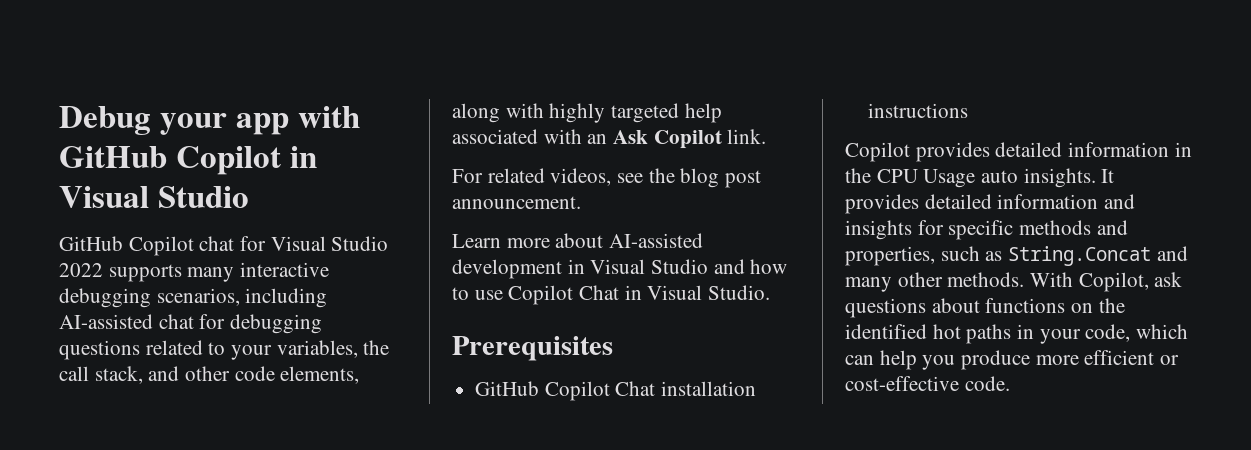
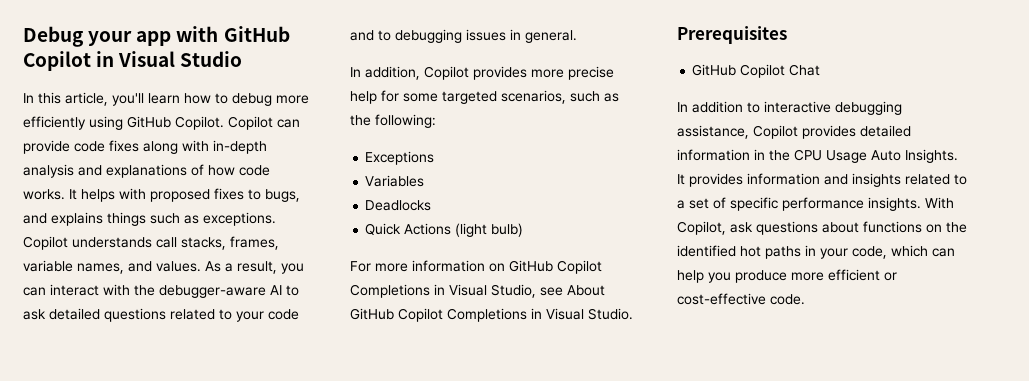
- GitHub Copilot chat for Visual Studio 2022 supports many interactive debugging scenarios, including AI-assisted chat for debugging questions related to your variables, the call stack, and other code elements, along with highly targeted help associated with an Ask Copilot link.
- For related videos, see the blog post announcement.
- Learn more about AI-assisted development in Visual Studio and how to use Copilot Chat in Visual Studio.
+ In this article, you'll learn how to debug more efficiently using GitHub Copilot. Copilot can provide code fixes along with in-depth analysis and explanations of how code works. It helps with proposed fixes to bugs, and explains things such as exceptions. Copilot understands call stacks, frames, variable names, and values. As a result, you can interact with the debugger-aware AI to ask detailed questions related to your code and to debugging issues in general.
+ In addition, Copilot provides more precise help for some targeted scenarios, such as the following:
+ Exceptions
+ Variables
+ Deadlocks
+ Quick Actions (light bulb)
+ For more information on GitHub Copilot Completions in Visual Studio, see About GitHub Copilot Completions in Visual Studio.
- GitHub Copilot Chat installation instructions
- Copilot provides detailed information in the CPU Usage auto insights.
+ GitHub Copilot Chat
+ In addition to interactive debugging assistance, Copilot provides detailed information in the CPU Usage Auto Insights.
- It provides detailed information and insights for specific methods and properties, such as String.Concat and many other methods.
+ It provides information and insights related to a set of specific performance insights.

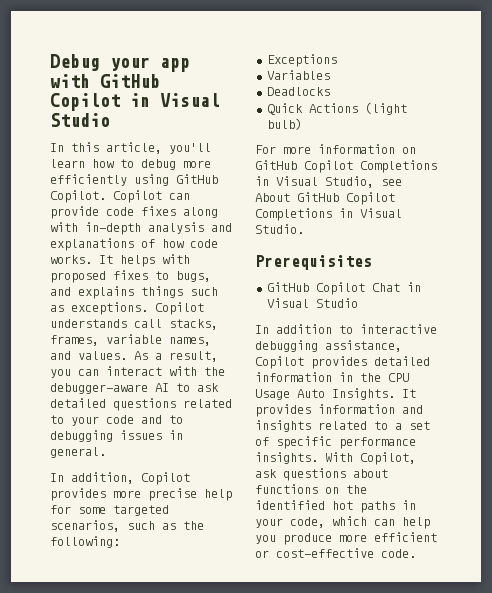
- GitHub Copilot Chat
+ GitHub Copilot Chat in Visual Studio

